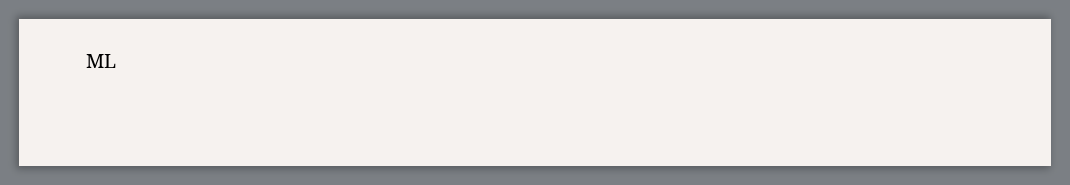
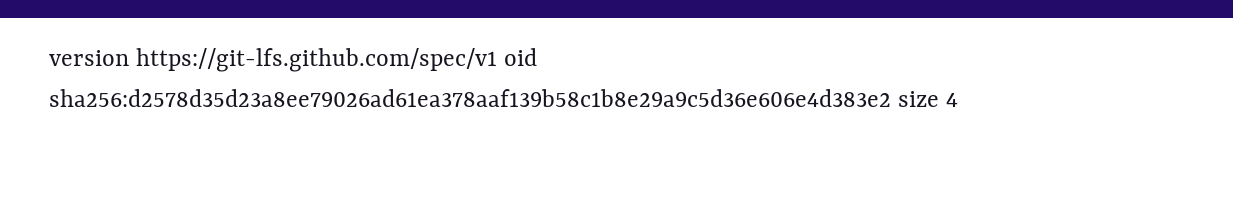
- ML
+ version https://git-lfs.github.com/spec/v1 oid sha256:d2578d35d23a8ee79026ad61ea378aaf139b58c1b8e29a9c5d36e606e4d383e2 size 4

